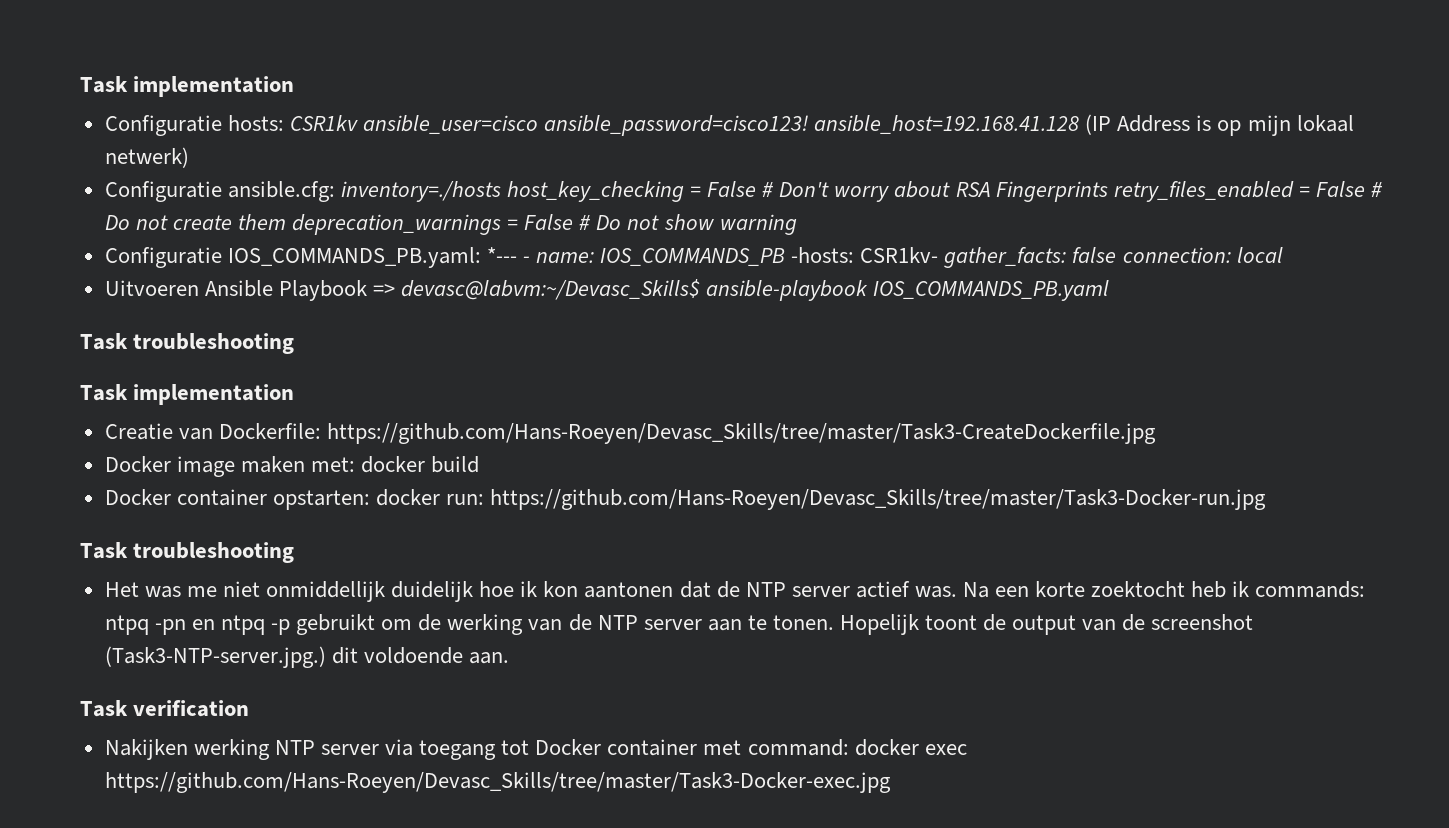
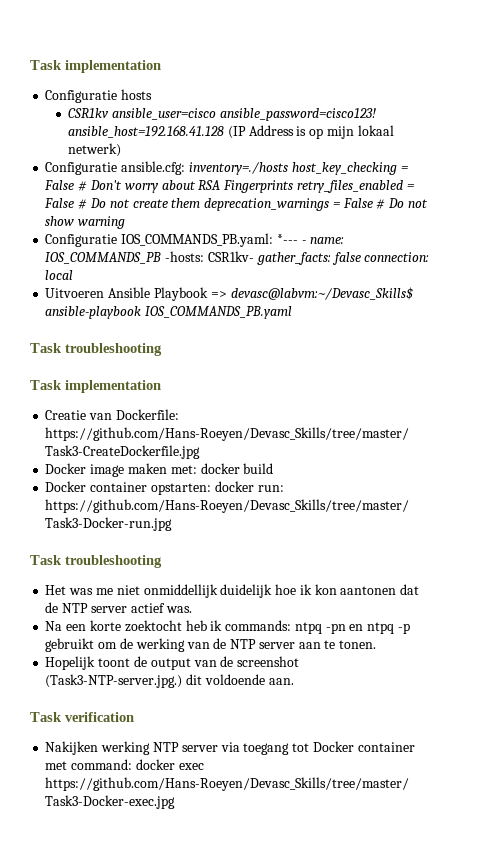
- Configuratie hosts: CSR1kv ansible_user=cisco ansible_password=cisco123! ansible_host=192.168.41.128 (IP Address is op mijn lokaal netwerk)
+ Configuratie hosts
+ CSR1kv ansible_user=cisco ansible_password=cisco123! ansible_host=192.168.41.128 (IP Address is op mijn lokaal netwerk)
- Het was me niet onmiddellijk duidelijk hoe ik kon aantonen dat de NTP server actief was. Na een korte zoektocht heb ik commands: ntpq -pn en ntpq -p gebruikt om de werking van de NTP server aan te tonen. Hopelijk toont de output van de screenshot (Task3-NTP-server.jpg.) dit voldoende aan.
+ Het was me niet onmiddellijk duidelijk hoe ik kon aantonen dat de NTP server actief was.
+ Na een korte zoektocht heb ik commands: ntpq -pn en ntpq -p gebruikt om de werking van de NTP server aan te tonen.
+ Hopelijk toont de output van de screenshot (Task3-NTP-server.jpg.) dit voldoende aan.

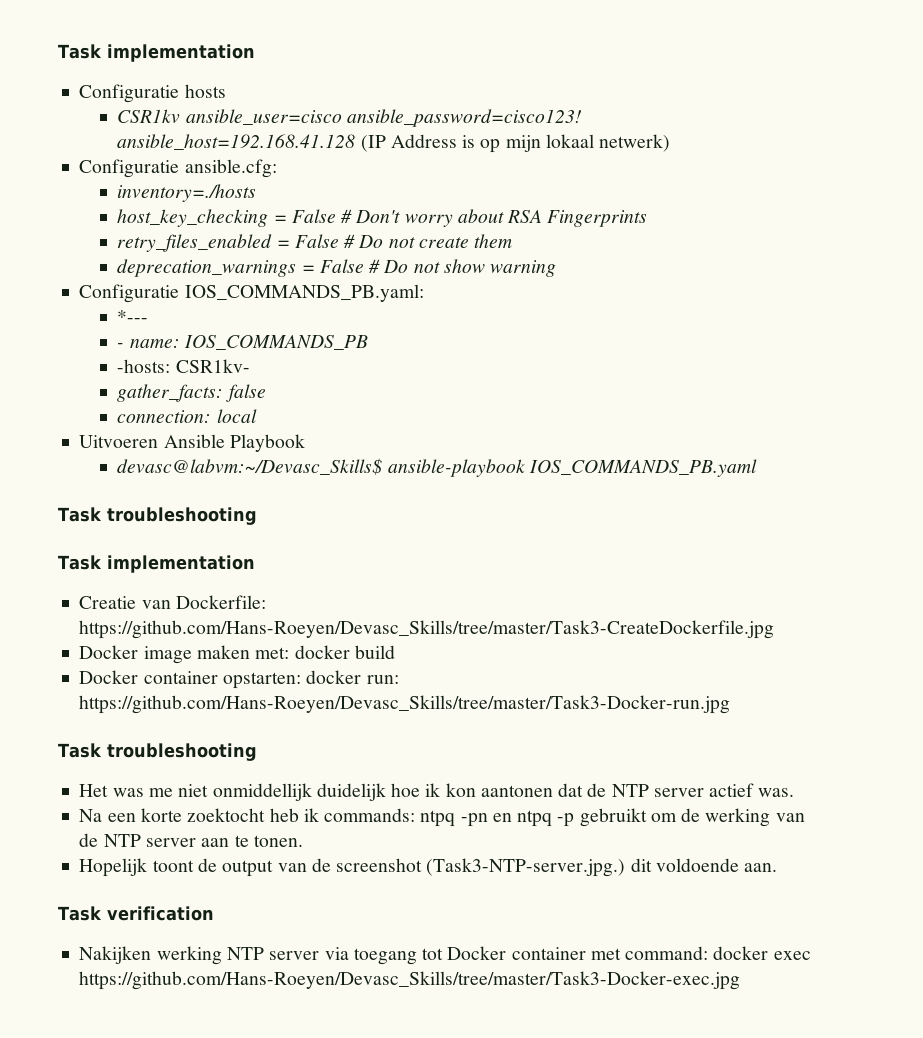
- Configuratie ansible.cfg: inventory=./hosts host_key_checking = False # Don't worry about RSA Fingerprints retry_files_enabled = False # Do not create them deprecation_warnings = False # Do not show warning
+ Configuratie ansible.cfg:
+ inventory=./hosts
+ host_key_checking = False # Don't worry about RSA Fingerprints
+ retry_files_enabled = False # Do not create them
+ deprecation_warnings = False # Do not show warning
- Configuratie IOS_COMMANDS_PB.yaml: *--- - name: IOS_COMMANDS_PB -hosts: CSR1kv- gather_facts: false connection: local
+ Configuratie IOS_COMMANDS_PB.yaml:
+ *---
+ - name: IOS_COMMANDS_PB
+ -hosts: CSR1kv-
+ gather_facts: false
+ connection: local
- Uitvoeren Ansible Playbook => devasc@labvm:~/Devasc_Skills$ ansible-playbook IOS_COMMANDS_PB.yaml
+ Uitvoeren Ansible Playbook
+ devasc@labvm:~/Devasc_Skills$ ansible-playbook IOS_COMMANDS_PB.yaml

